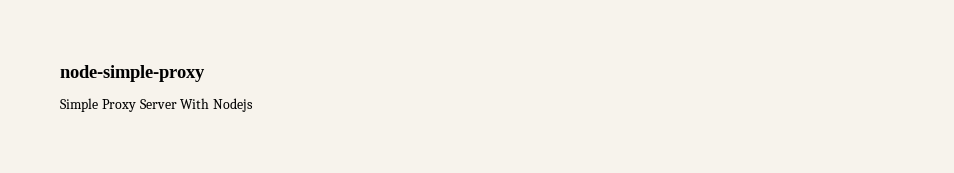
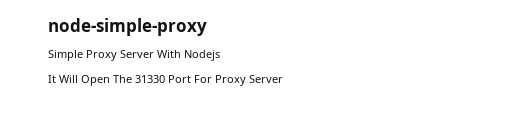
+ It Will Open The 31330 Port For Proxy Server

